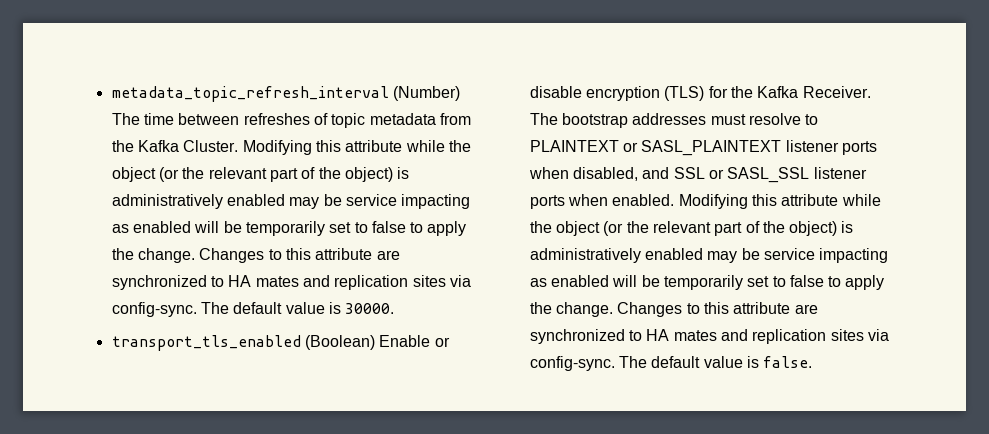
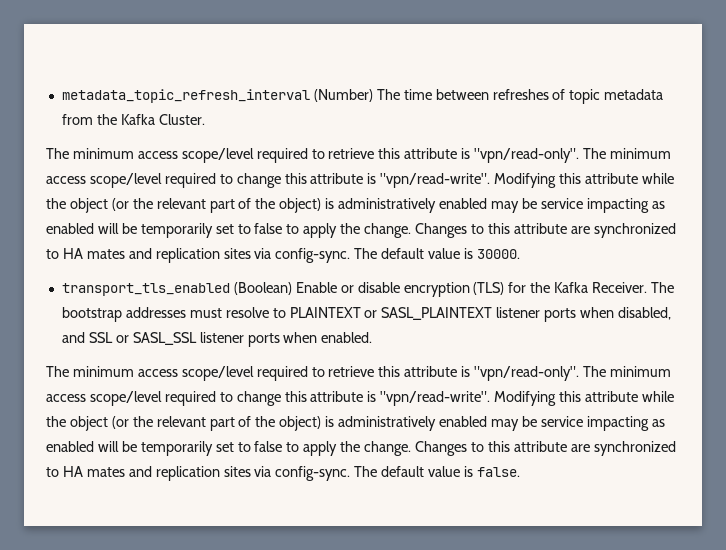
- metadata_topic_refresh_interval (Number) The time between refreshes of topic metadata from the Kafka Cluster. Modifying this attribute while the object (or the relevant part of the object) is administratively enabled may be service impacting as enabled will be temporarily set to false to apply the change.
+ metadata_topic_refresh_interval (Number) The time between refreshes of topic metadata from the Kafka Cluster.
+ The minimum access scope/level required to retrieve this attribute is "vpn/read-only". The minimum access scope/level required to change this attribute is "vpn/read-write". Modifying this attribute while the object (or the relevant part of the object) is administratively enabled may be service impacting as enabled will be temporarily set to false to apply the change.
- The bootstrap addresses must resolve to PLAINTEXT or SASL_PLAINTEXT listener ports when disabled, and SSL or SASL_SSL listener ports when enabled. Modifying this attribute while the object (or the relevant part of the object) is administratively enabled may be service impacting as enabled will be temporarily set to false to apply the change.
+ The bootstrap addresses must resolve to PLAINTEXT or SASL_PLAINTEXT listener ports when disabled, and SSL or SASL_SSL listener ports when enabled.
+ The minimum access scope/level required to retrieve this attribute is "vpn/read-only". The minimum access scope/level required to change this attribute is "vpn/read-write". Modifying this attribute while the object (or the relevant part of the object) is administratively enabled may be service impacting as enabled will be temporarily set to false to apply the change.

